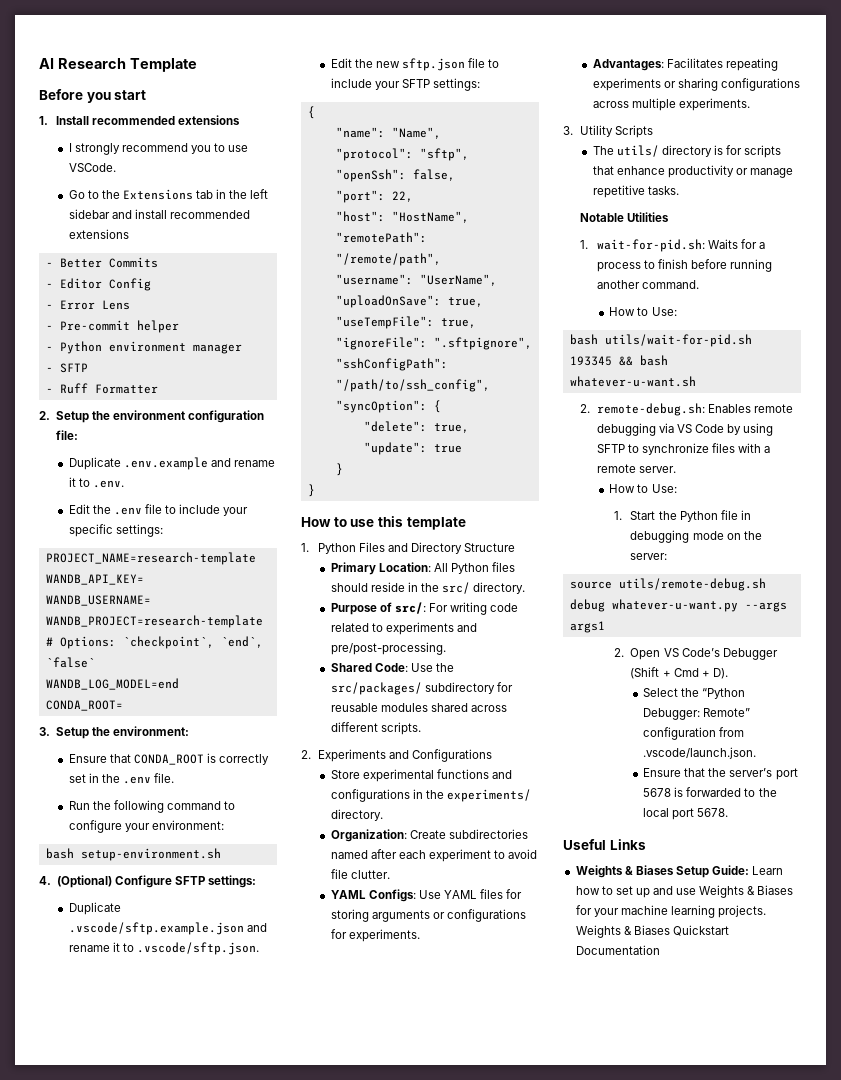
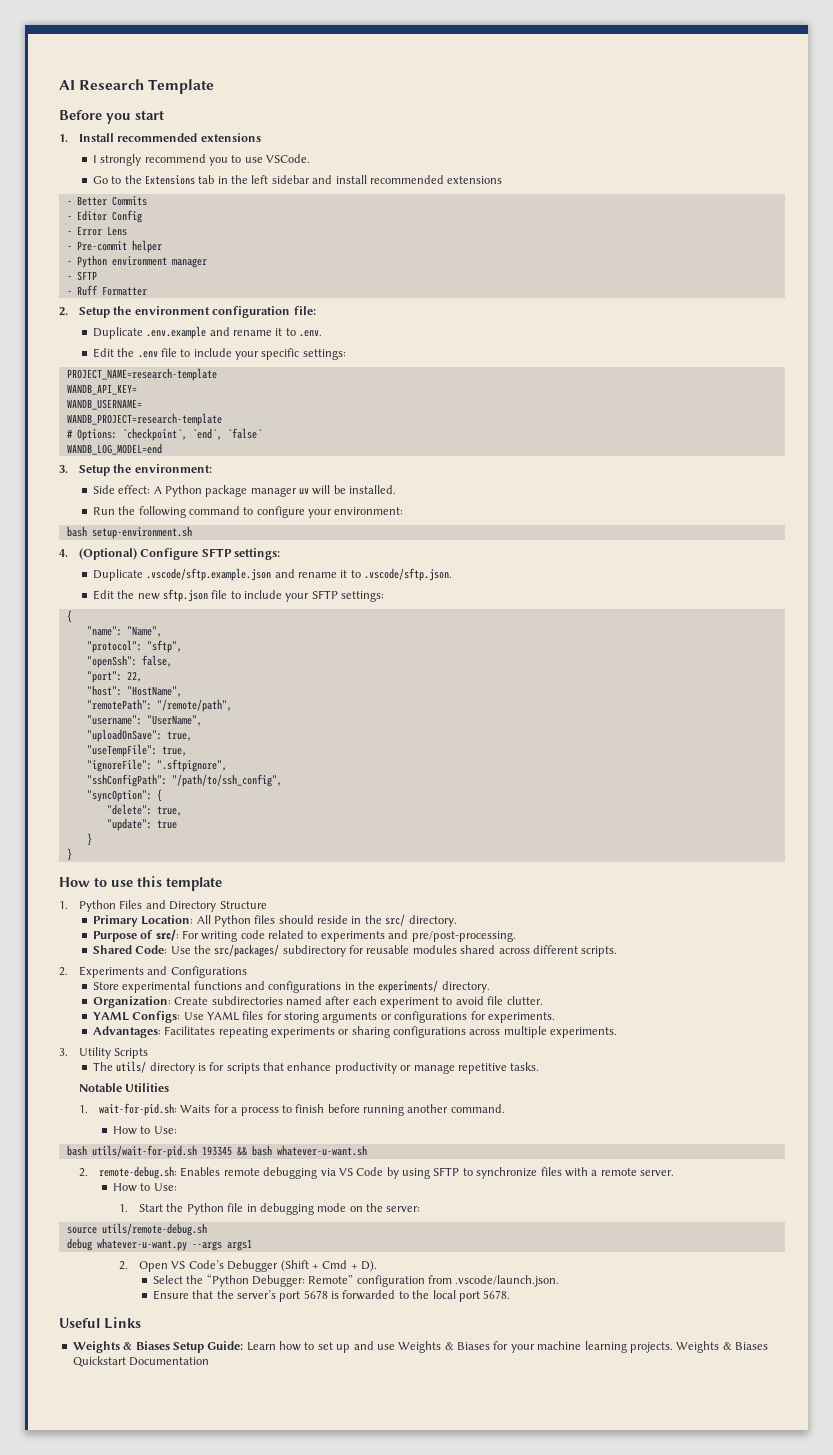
- CONDA_ROOT=
- Ensure that CONDA_ROOT is correctly set in the .env file.
+ Side effect: A Python package manager uv will be installed.

